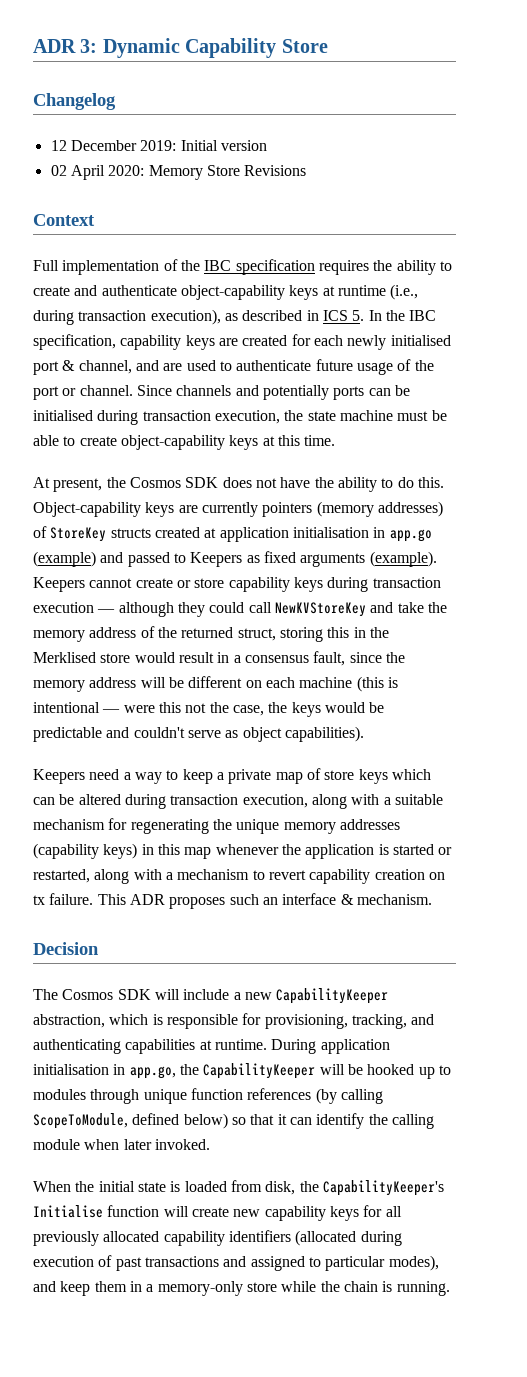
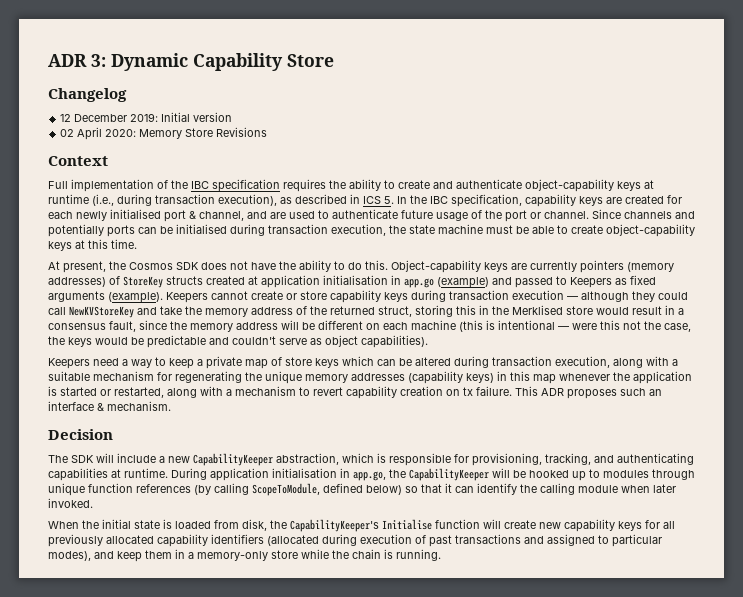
- The Cosmos SDK will include a new CapabilityKeeper abstraction, which is responsible for provisioning, tracking, and authenticating capabilities at runtime.
+ The SDK will include a new CapabilityKeeper abstraction, which is responsible for provisioning, tracking, and authenticating capabilities at runtime.

